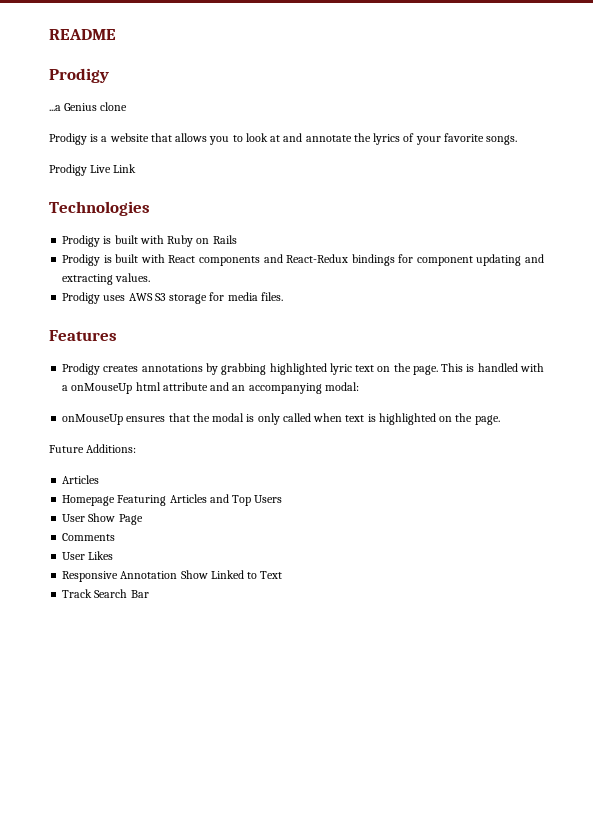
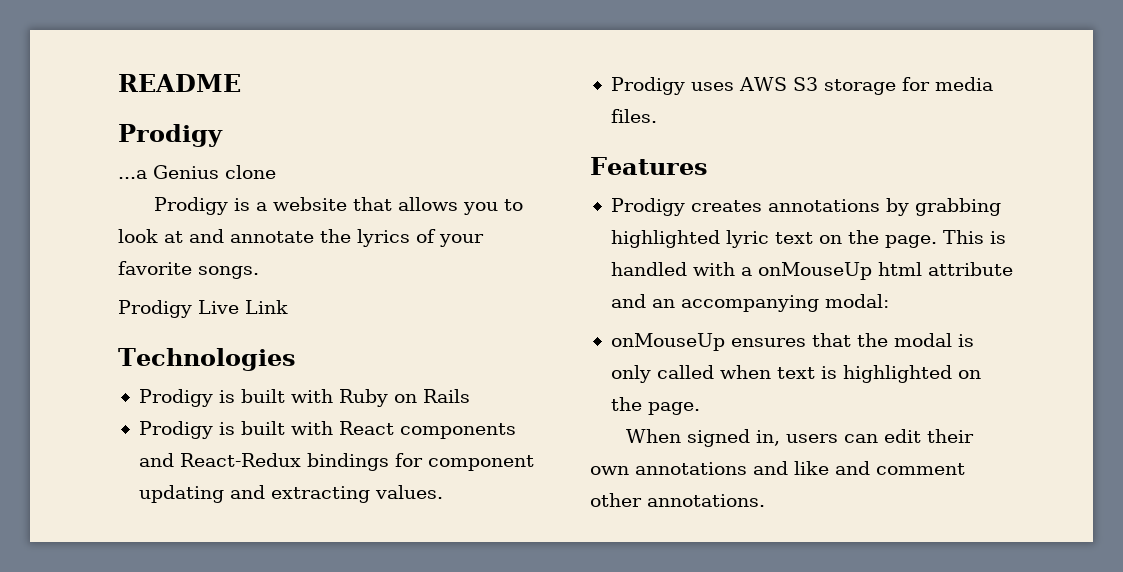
- Future Additions:
- Articles
- Homepage Featuring Articles and Top Users
- User Show Page
- Comments
- User Likes
- Responsive Annotation Show Linked to Text
- Track Search Bar
+ When signed in, users can edit their own annotations and like and comment other annotations.

